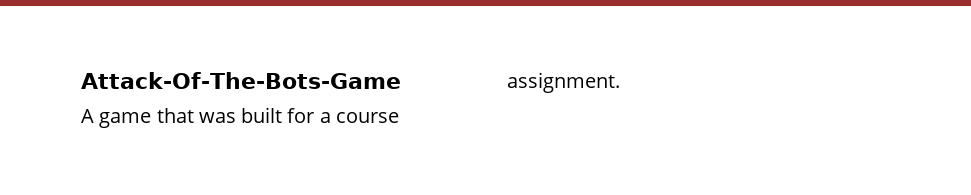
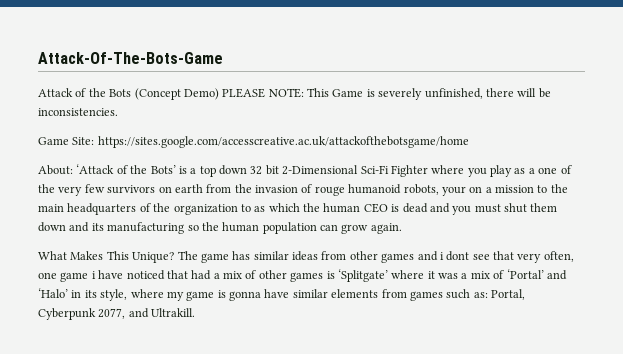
- A game that was built for a course assignment.
+ Attack of the Bots (Concept Demo) PLEASE NOTE: This Game is severely unfinished, there will be inconsistencies.
+ Game Site: https://sites.google.com/accesscreative.ac.uk/attackofthebotsgame/home
+ About: ‘Attack of the Bots’ is a top down 32 bit 2-Dimensional Sci-Fi Fighter where you play as a one of the very few survivors on earth from the invasion of rouge humanoid robots, your on a mission to the main headquarters of the organization to as which the human CEO is dead and you must shut them down and its manufacturing so the human population can grow again.
+ What Makes This Unique? The game has similar ideas from other games and i dont see that very often, one game i have noticed that had a mix of other games is ‘Splitgate’ where it was a mix of ‘Portal’ and ‘Halo’ in its style, where my game is gonna have similar elements from games such as: Portal, Cyberpunk 2077, and Ultrakill.

